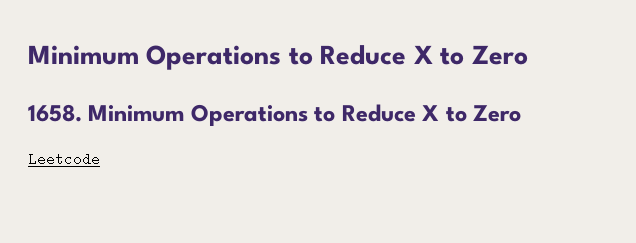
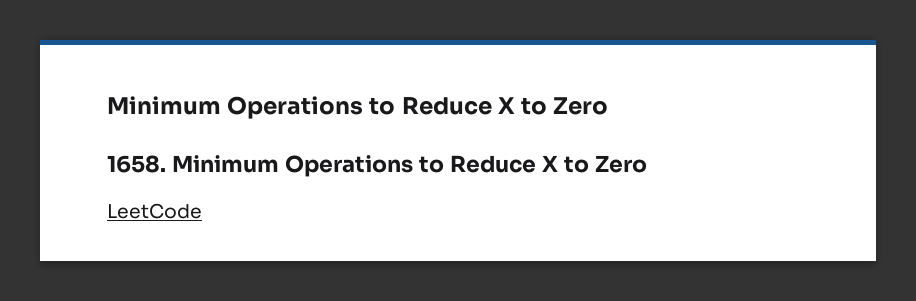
- Leetcode
+ LeetCode

